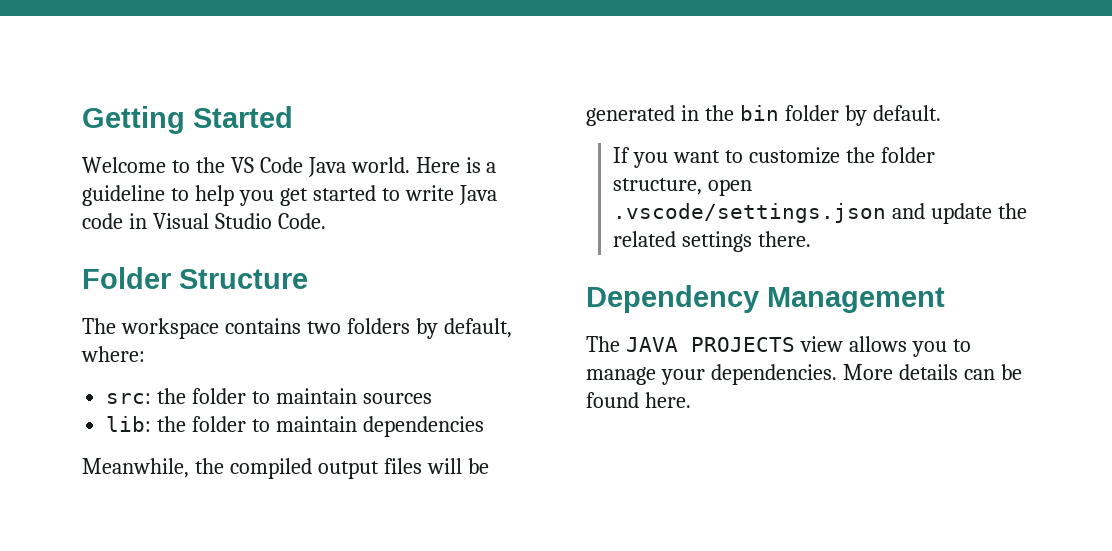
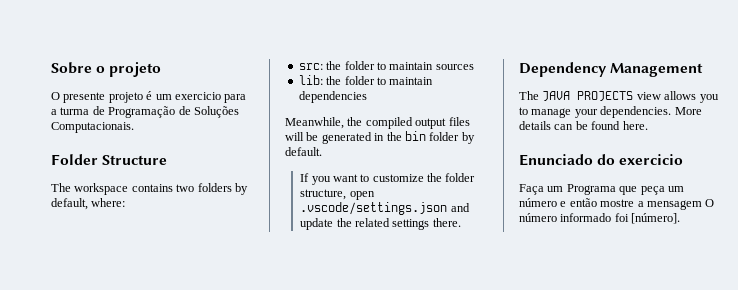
- Getting Started
- Welcome to the VS Code Java world. Here is a guideline to help you get started to write Java code in Visual Studio Code.
+ Sobre o projeto
+ O presente projeto é um exercicio para a turma de Programação de Soluções Computacionais.
+ Enunciado do exercicio
+ Faça um Programa que peça um número e então mostre a mensagem O número informado foi [número].

